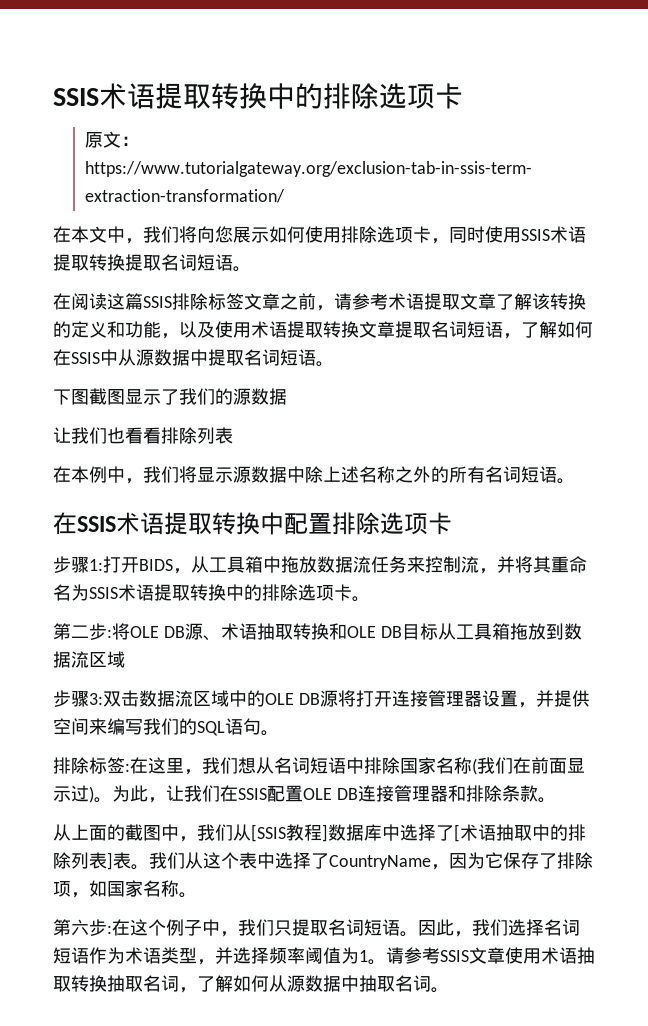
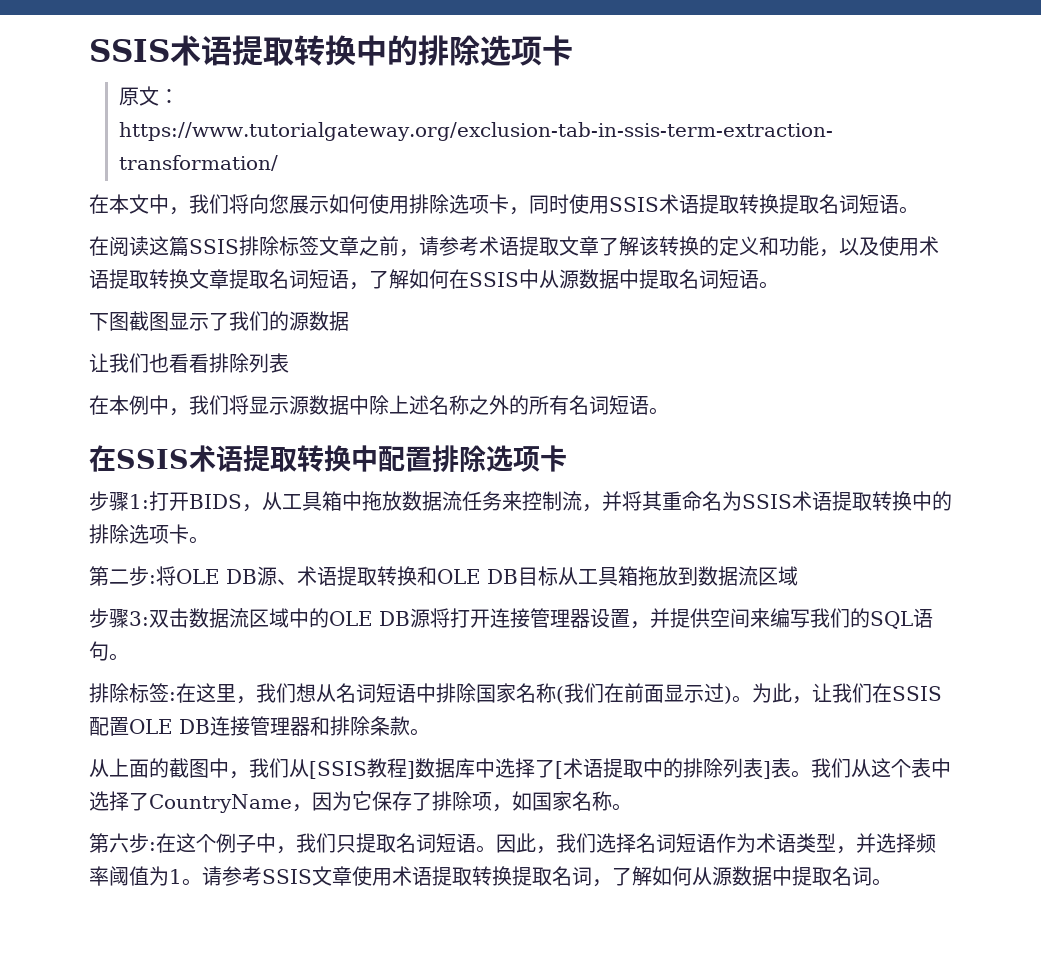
- 第二步:将OLE DB源、术语抽取转换和OLE DB目标从工具箱拖放到数据流区域
+ 第二步:将OLE DB源、术语提取转换和OLE DB目标从工具箱拖放到数据流区域
- 从上面的截图中，我们从[SSIS教程]数据库中选择了[术语抽取中的排除列表]表。
+ 从上面的截图中，我们从[SSIS教程]数据库中选择了[术语提取中的排除列表]表。
- 请参考SSIS文章使用术语抽取转换抽取名词，了解如何从源数据中抽取名词。
+ 请参考SSIS文章使用术语提取转换提取名词，了解如何从源数据中提取名词。

